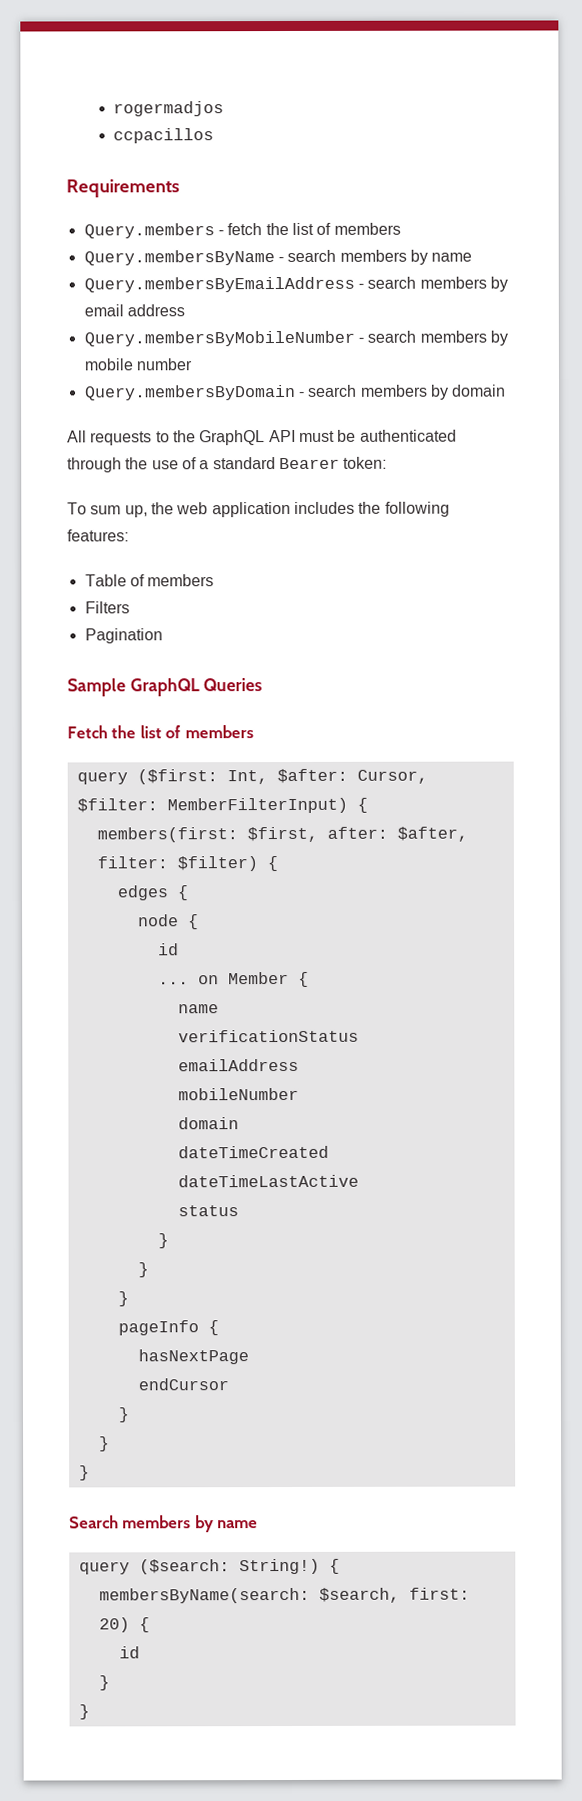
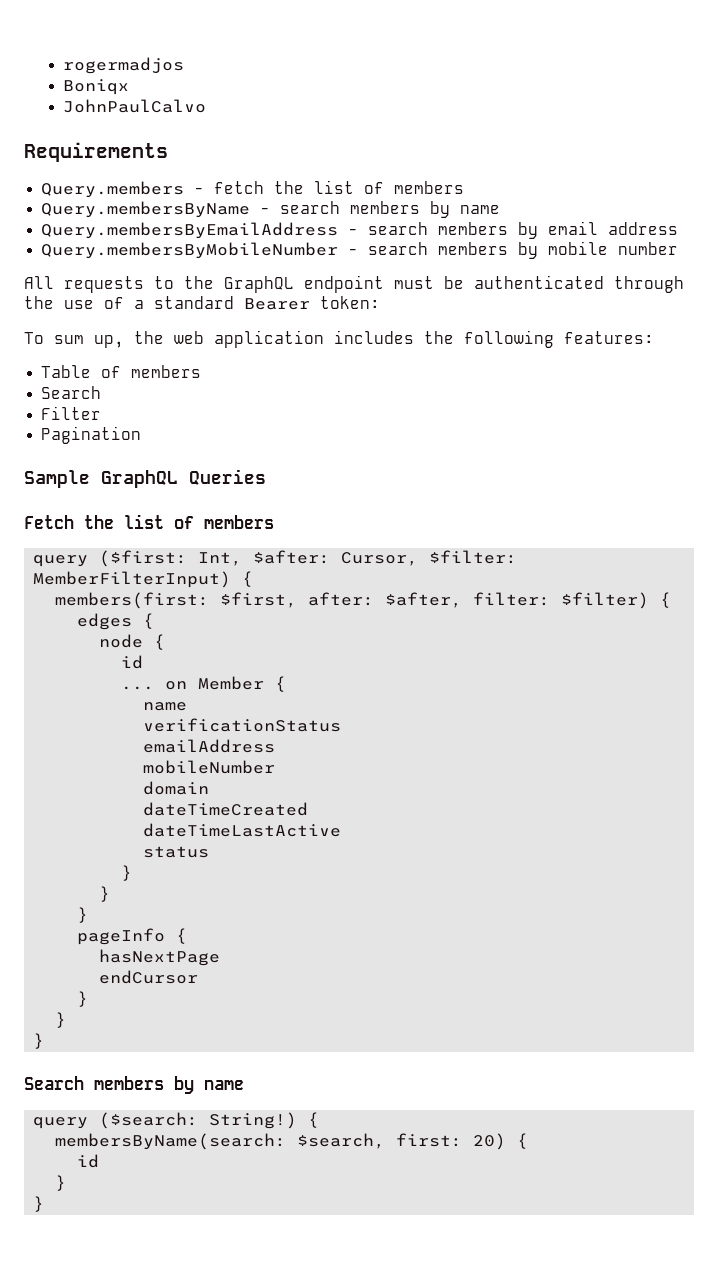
- ccpacillos
+ Boniqx
+ JohnPaulCalvo
- Query.membersByDomain - search members by domain
- All requests to the GraphQL API must be authenticated through the use of a standard Bearer token:
+ All requests to the GraphQL endpoint must be authenticated through the use of a standard Bearer token:
  Table of members
- Filters
+ Search
+ Filter

